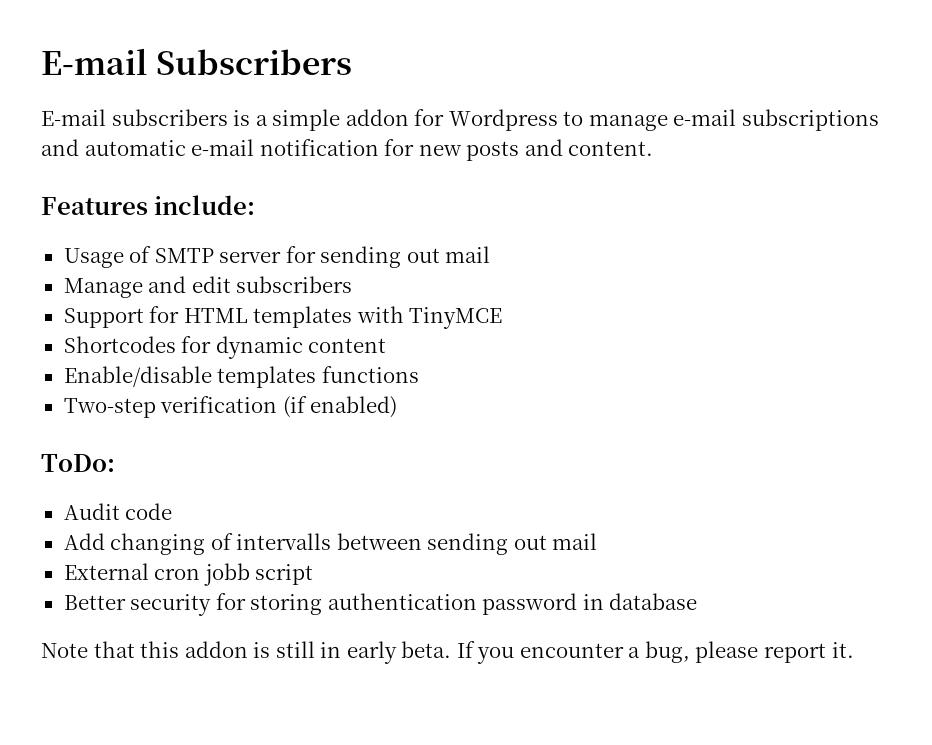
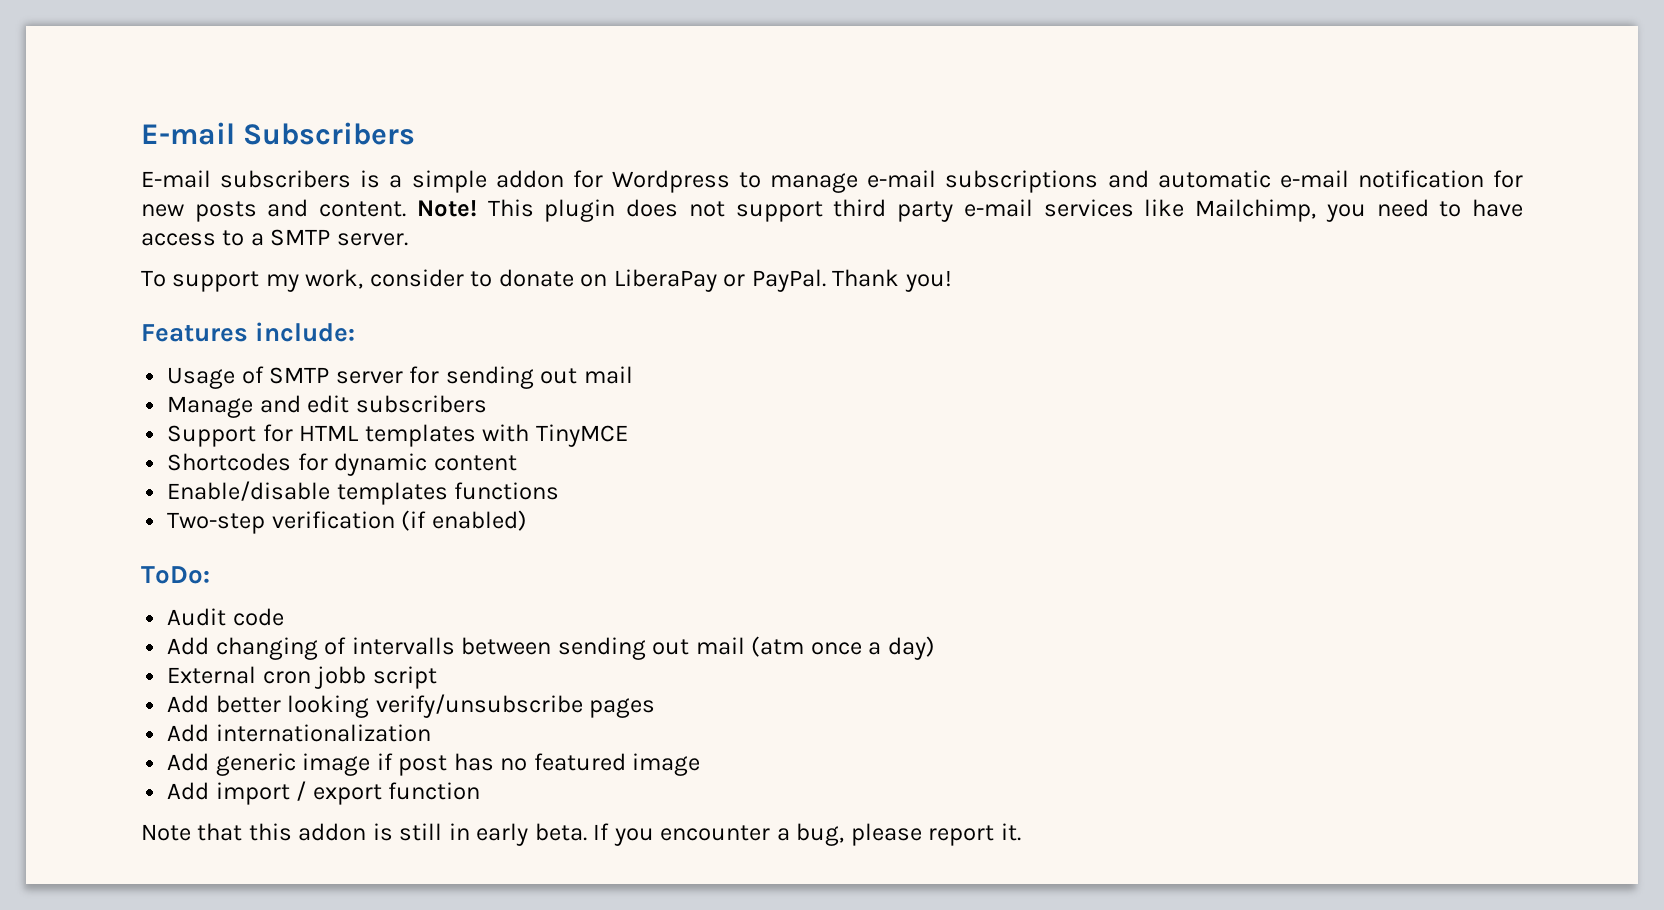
+ Note! This plugin does not support third party e-mail services like Mailchimp, you need to have access to a SMTP server.
+ To support my work, consider to donate on LiberaPay or PayPal. Thank you!
- Add changing of intervalls between sending out mail
+ Add changing of intervalls between sending out mail (atm once a day)
- Better security for storing authentication password in database
+ Add better looking verify/unsubscribe pages
+ Add internationalization
+ Add generic image if post has no featured image
+ Add import / export function

